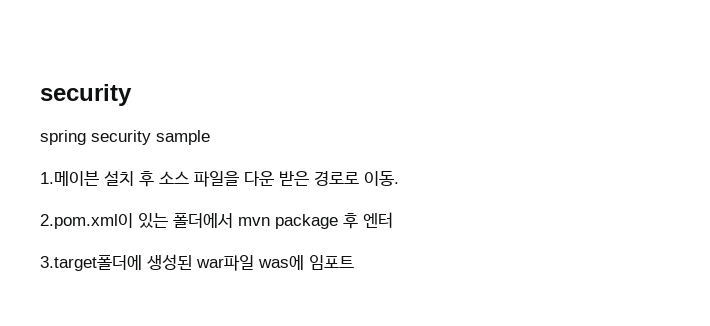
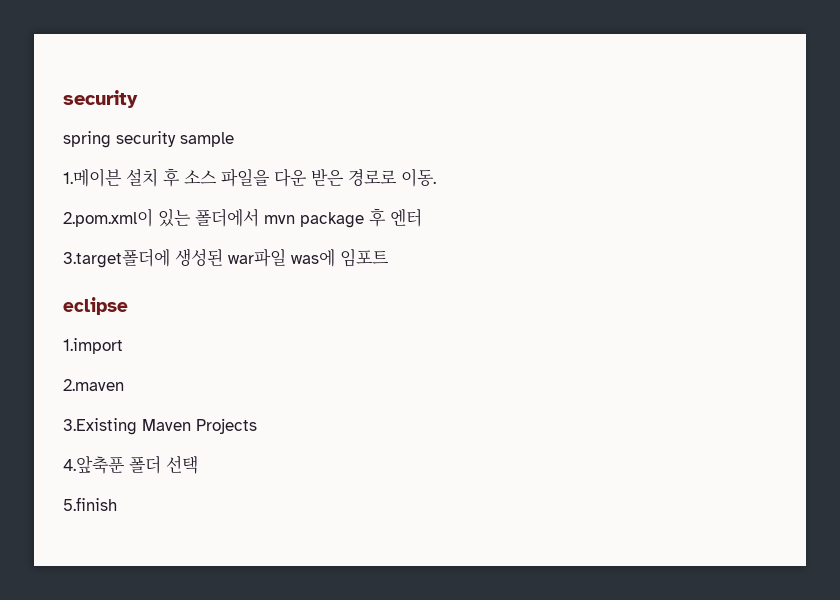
+ eclipse
+ 1.import
+ 2.maven
+ 3.Existing Maven Projects
+ 4.앞축푼 폴더 선택
+ 5.finish

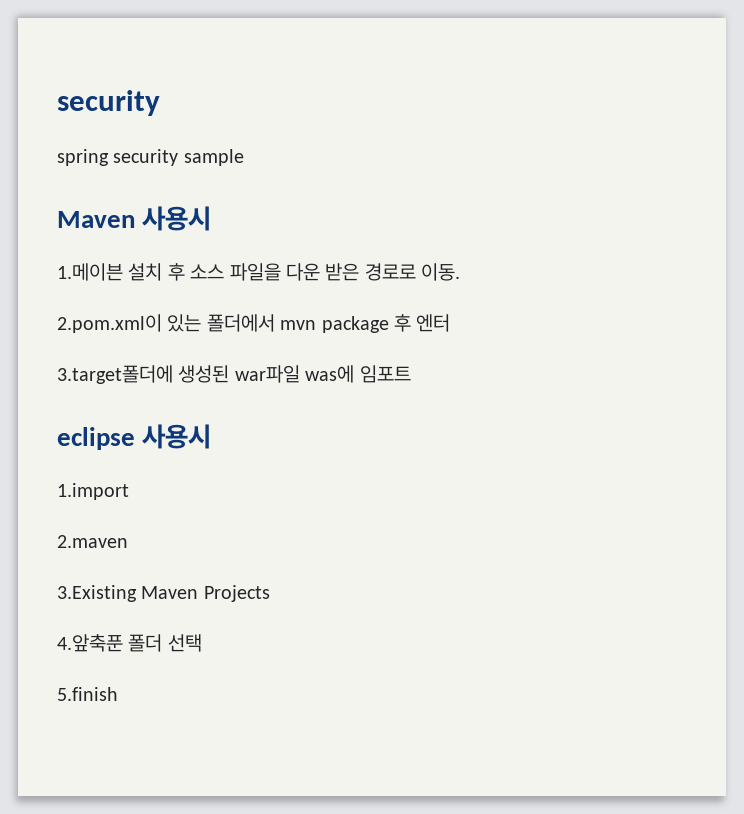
+ Maven 사용시
- eclipse
+ eclipse 사용시

